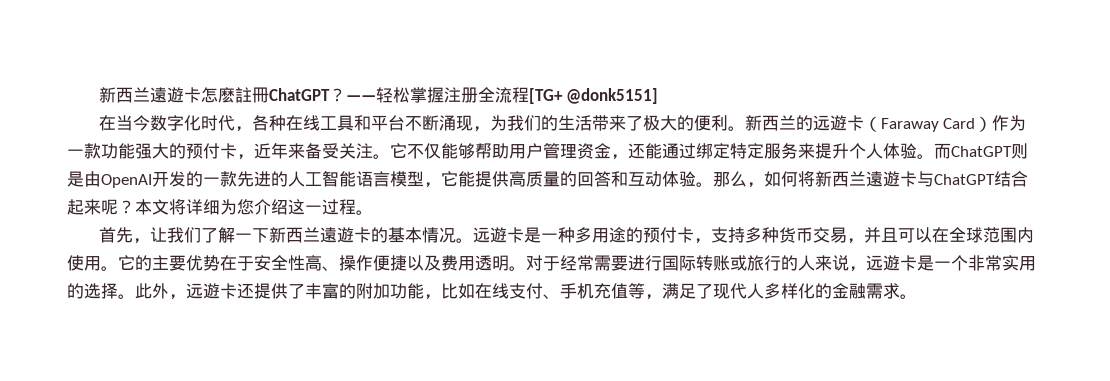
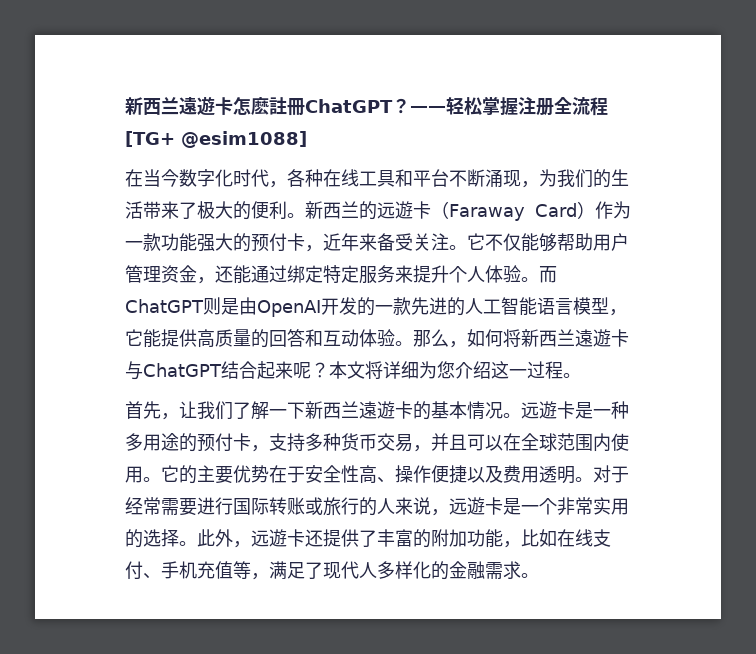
- ——轻松掌握注册全流程[TG+ @donk5151]
+ ——轻松掌握注册全流程[TG+ @esim1088]

